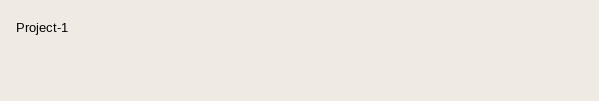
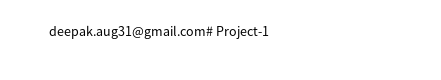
- Project-1
+ deepak.aug31@gmail.com# Project-1

